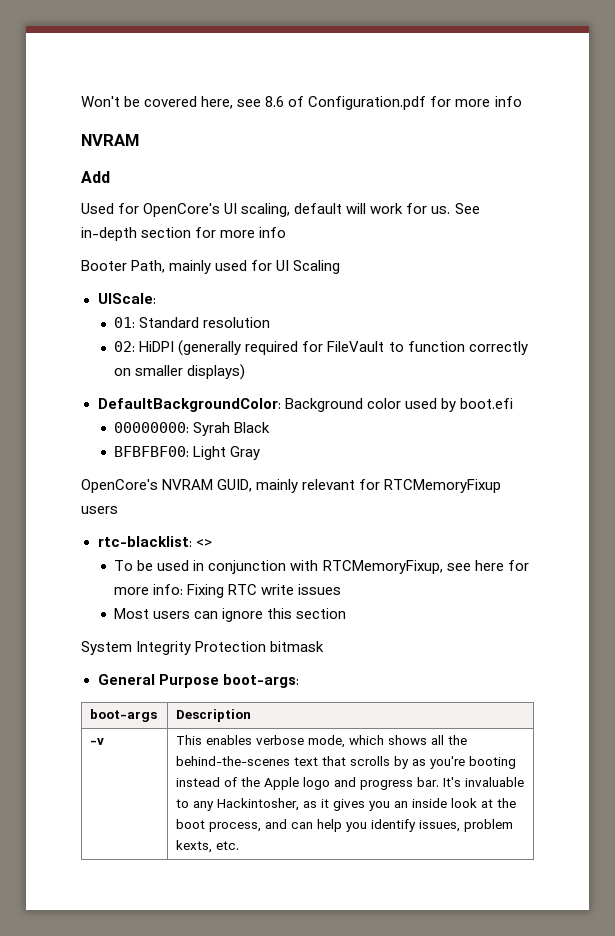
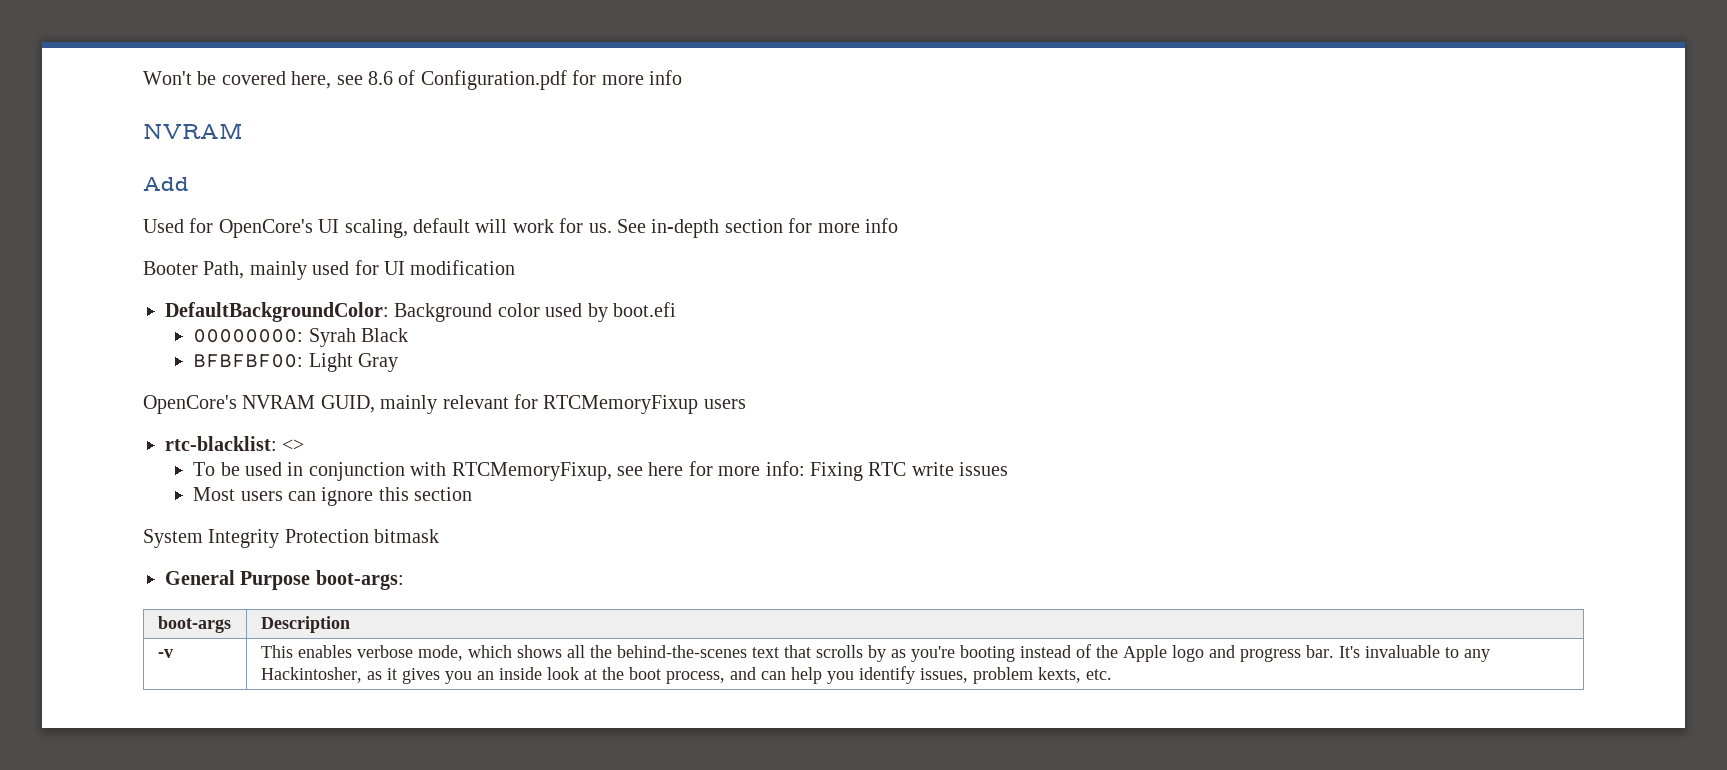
- Booter Path, mainly used for UI Scaling
- UIScale:
- 01: Standard resolution
- 02: HiDPI (generally required for FileVault to function correctly on smaller displays)
+ Booter Path, mainly used for UI modification

